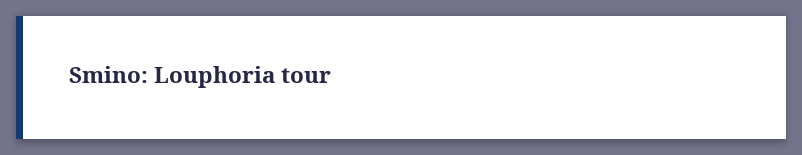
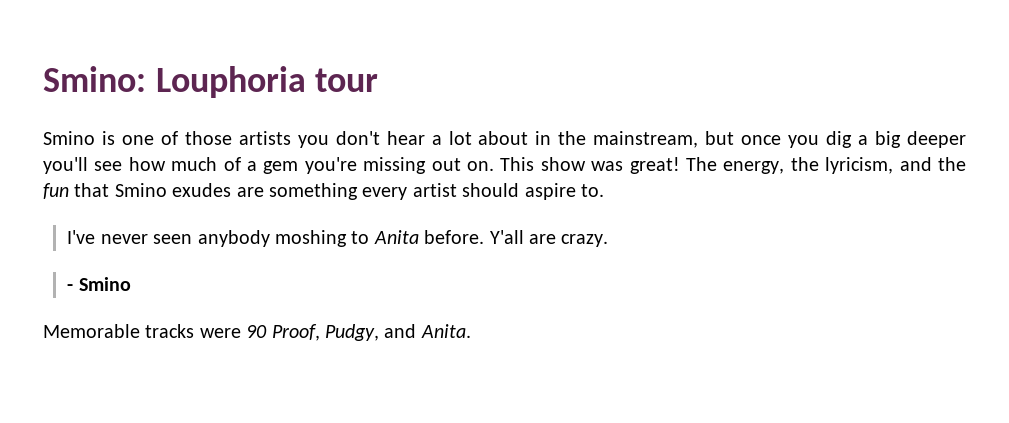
+ Smino is one of those artists you don't hear a lot about in the mainstream, but once you dig a big deeper you'll see how much of a gem you're missing out on. This show was great! The energy, the lyricism, and the fun that Smino exudes are something every artist should aspire to.
+ I've never seen anybody moshing to Anita before. Y'all are crazy.
+ - Smino
+ Memorable tracks were 90 Proof, Pudgy, and Anita.

